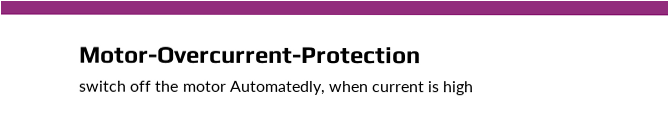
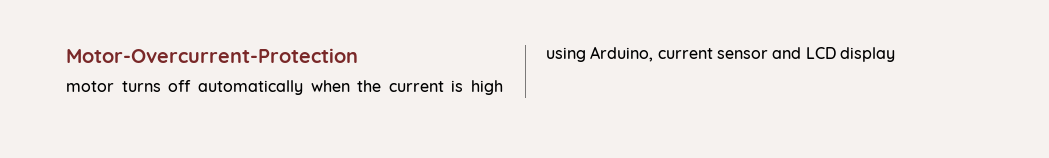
- switch off the motor Automatedly, when current is high
+ motor turns off automatically when the current is high using Arduino, current sensor and LCD display

